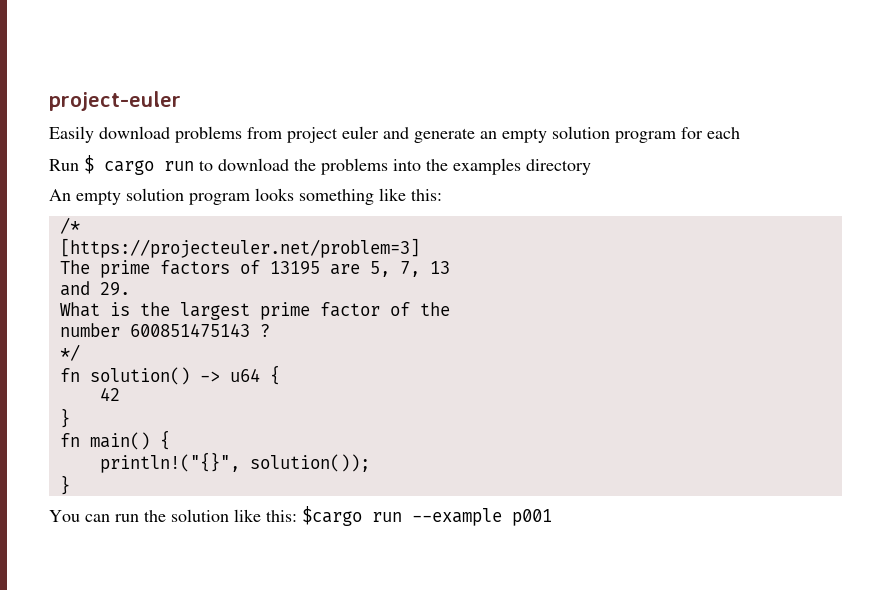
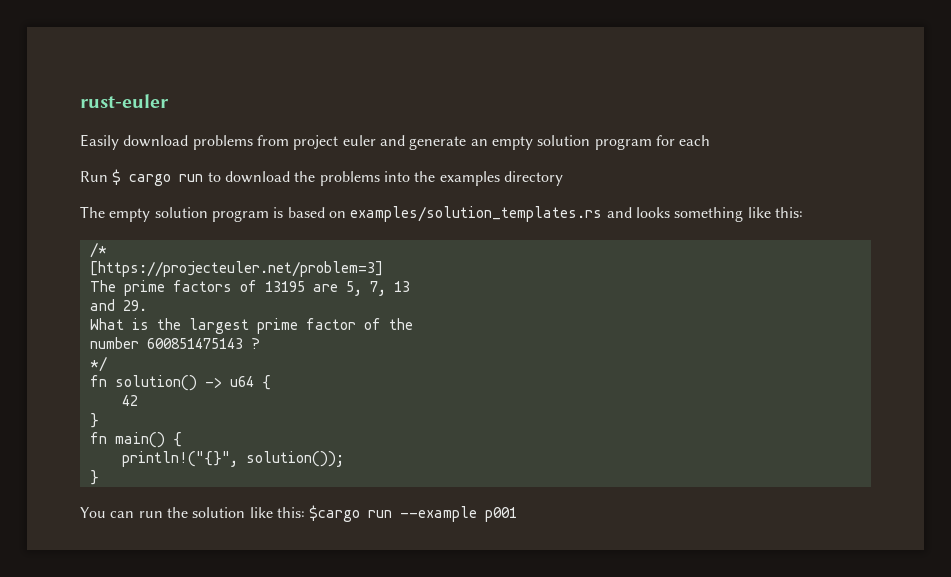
- project-euler
+ rust-euler
- An empty solution program looks something like this:
+ The empty solution program is based on examples/solution_templates.rs and looks something like this:

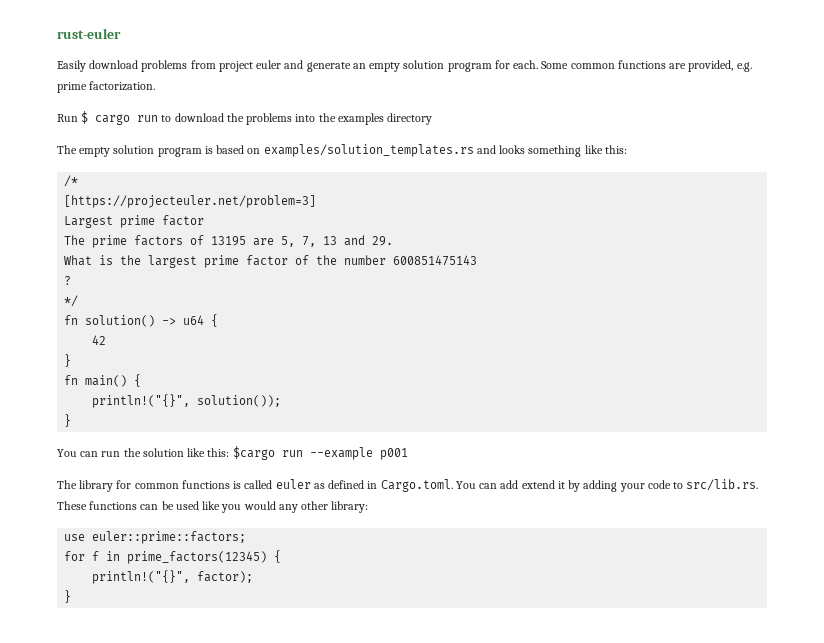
- Easily download problems from project euler and generate an empty solution program for each
+ Easily download problems from project euler and generate an empty solution program for each. Some common functions are provided, e.g. prime factorization.
+ Largest prime factor
- The prime factors of 13195 are 5, 7, 13
- and 29.
+ The prime factors of 13195 are 5, 7, 13 and 29.
- What is the largest prime factor of the
- number 600851475143 ?
+ What is the largest prime factor of the number 600851475143
+ ?
+ The library for common functions is called euler as defined in Cargo.toml. You can add extend it by adding your code to src/lib.rs. These functions can be used like you would any other library:
+ use euler::prime::factors;
+ for f in prime_factors(12345) {
+ println!("{}", factor);
+ }

